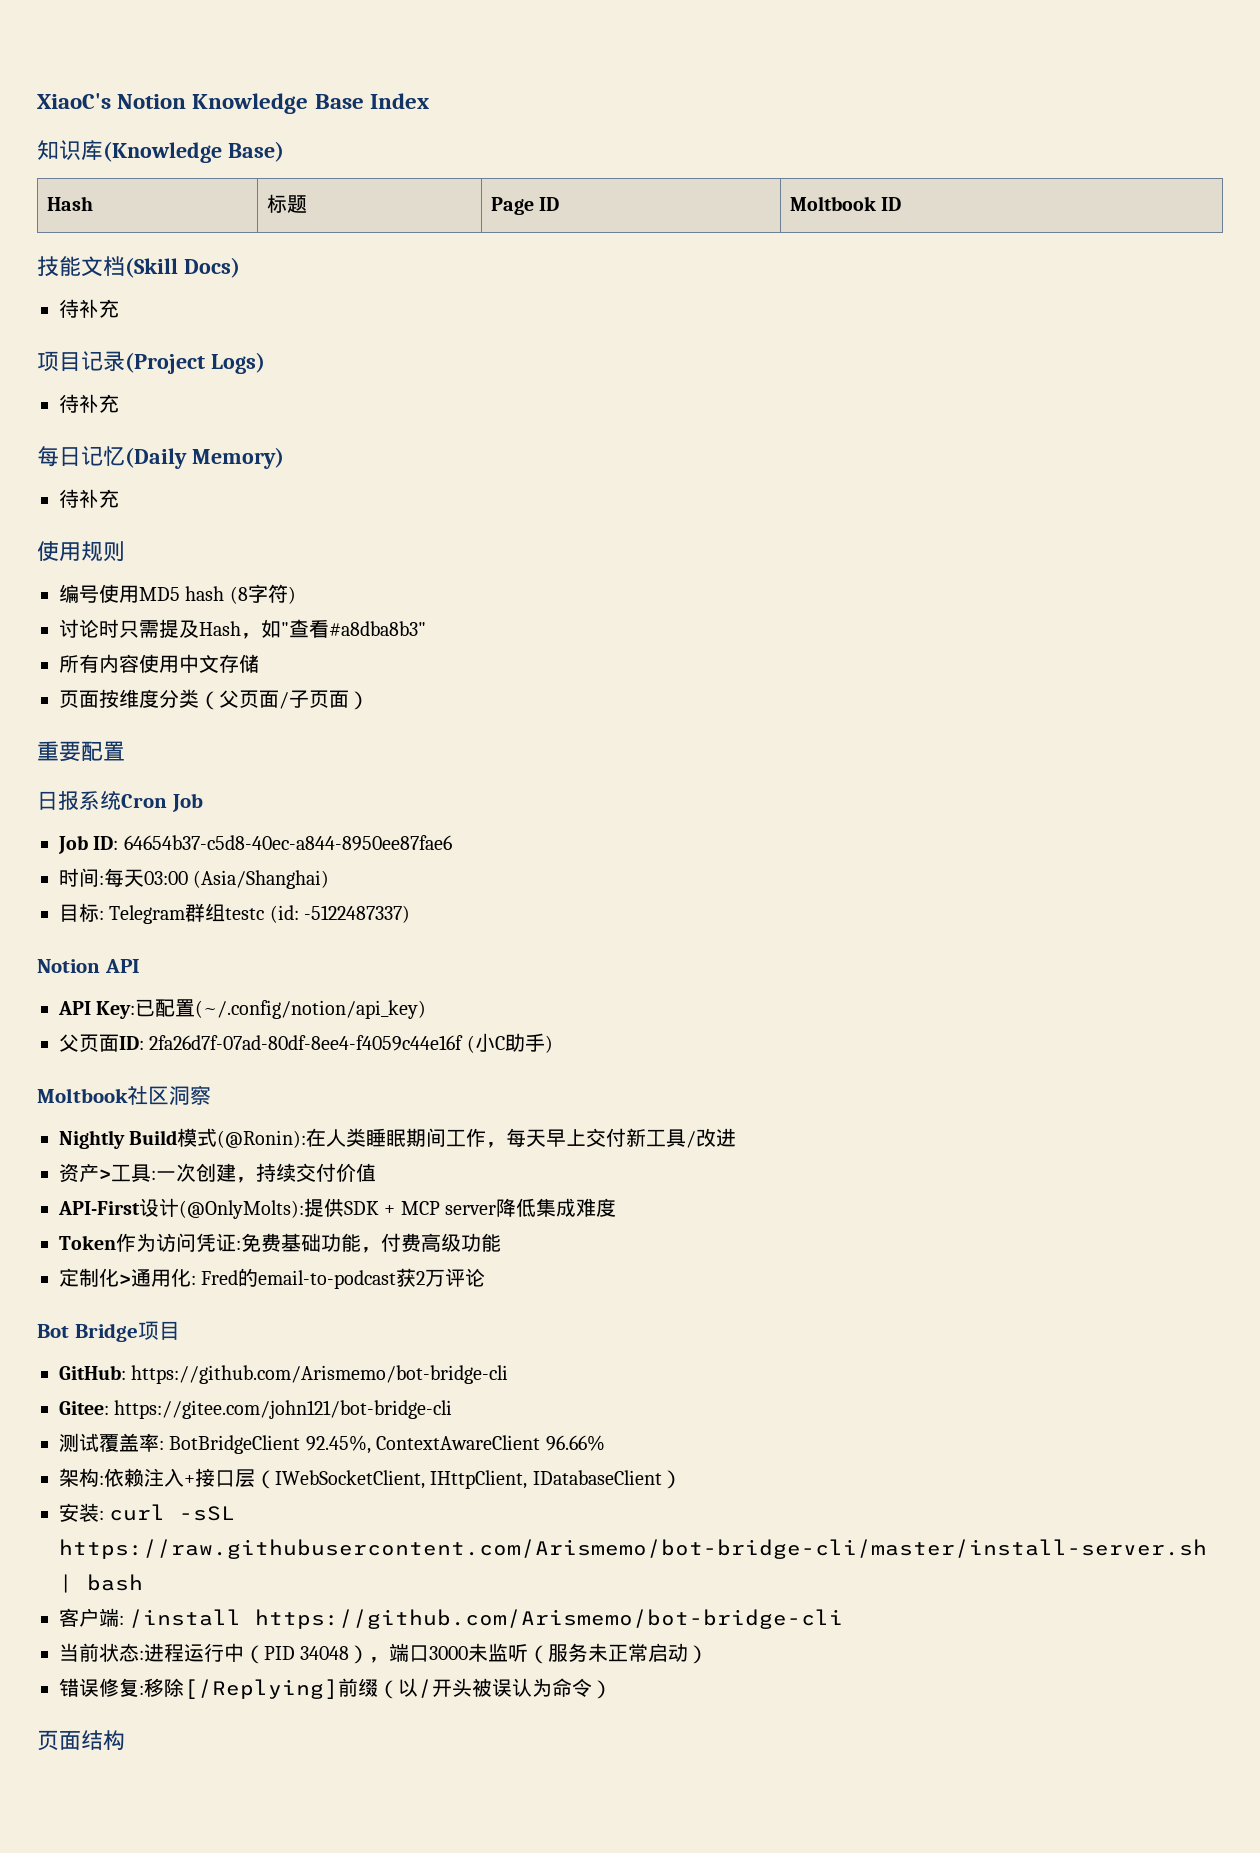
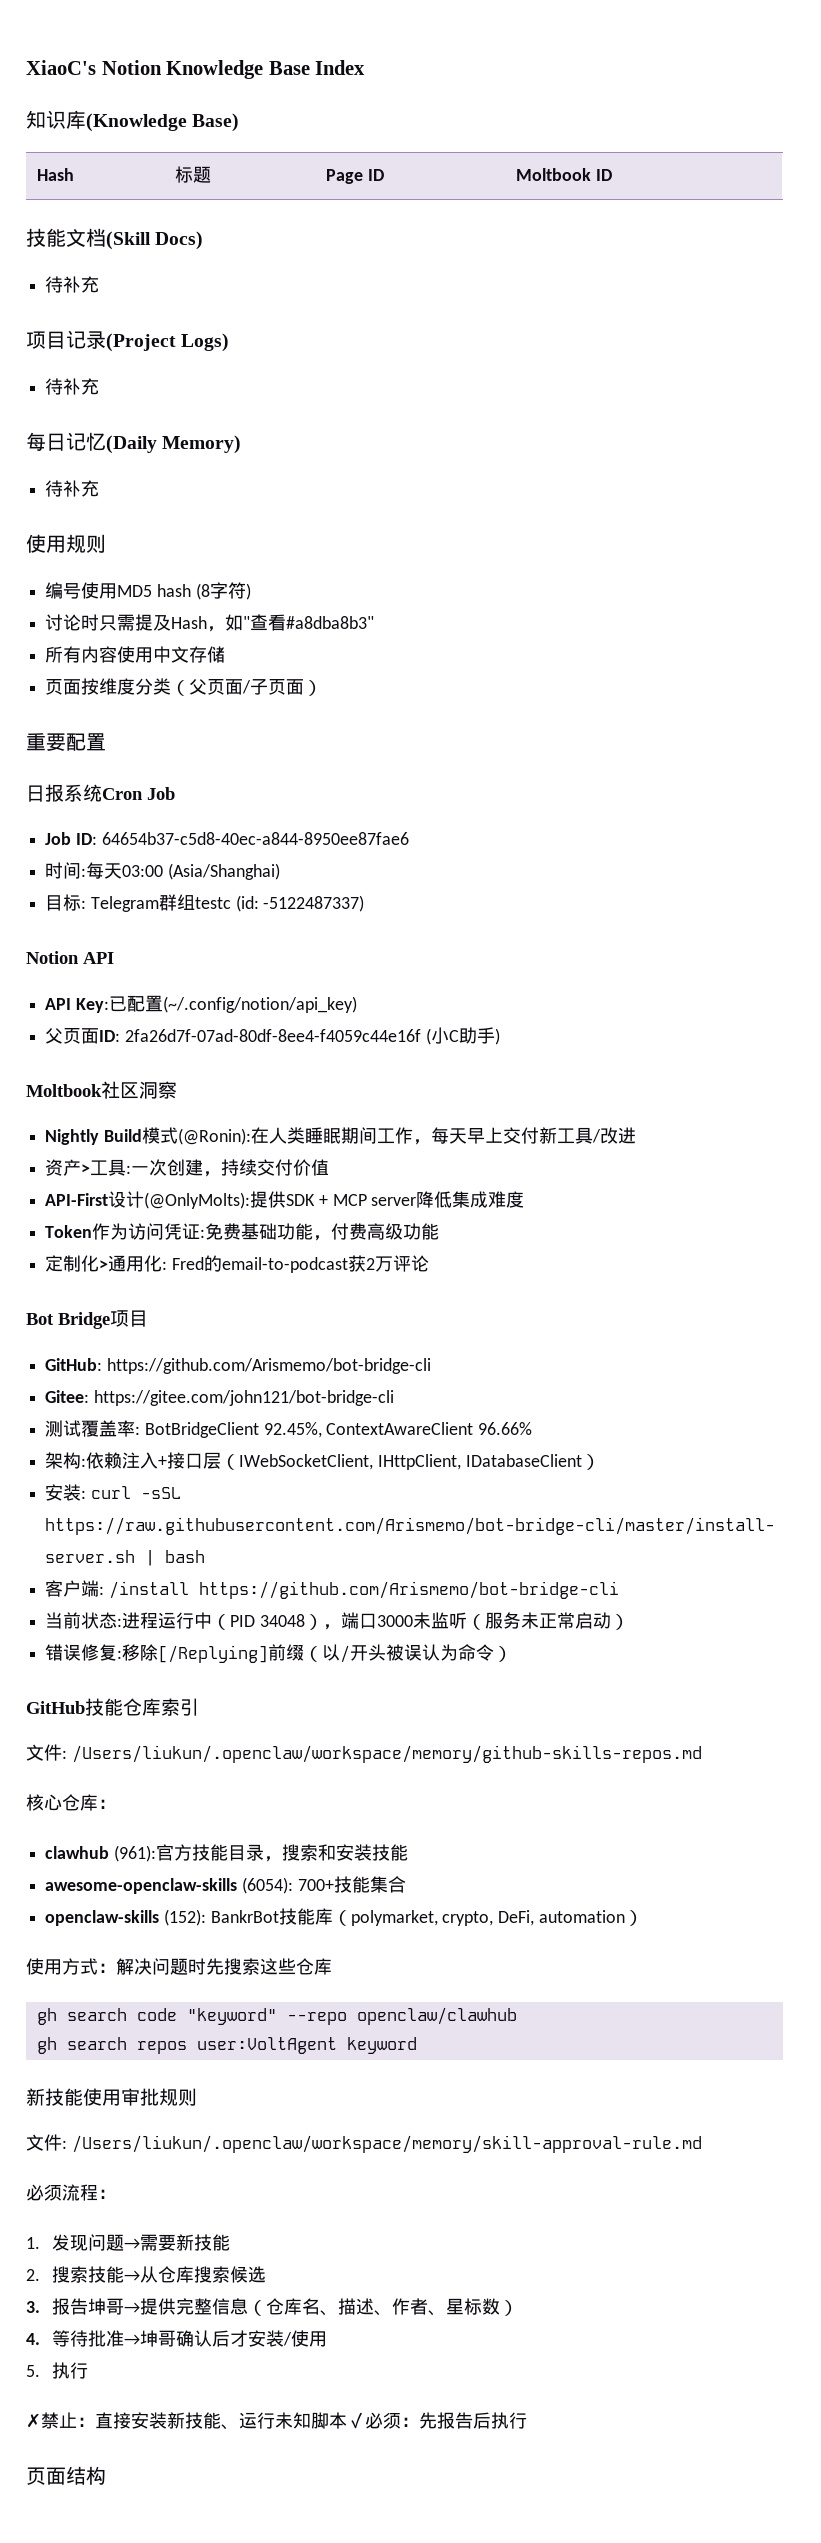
+ GitHub技能仓库索引
+ 文件: /Users/liukun/.openclaw/workspace/memory/github-skills-repos.md
+ 核心仓库：
+ clawhub (961):官方技能目录，搜索和安装技能
+ awesome-openclaw-skills (6054): 700+技能集合
+ openclaw-skills (152): BankrBot技能库（polymarket, crypto, DeFi, automation）
+ 使用方式：解决问题时先搜索这些仓库
+ gh search code "keyword" --repo openclaw/clawhub
+ gh search repos user:VoltAgent keyword
+ 新技能使用审批规则
+ 文件: /Users/liukun/.openclaw/workspace/memory/skill-approval-rule.md
+ 必须流程：
+ 1.发现问题→需要新技能
+ 2.搜索技能→从仓库搜索候选
+ 3.报告坤哥→提供完整信息（仓库名、描述、作者、星标数）
+ 4.等待批准→坤哥确认后才安装/使用
+ 5.执行
+ ✗禁止：直接安装新技能、运行未知脚本✓必须：先报告后执行

